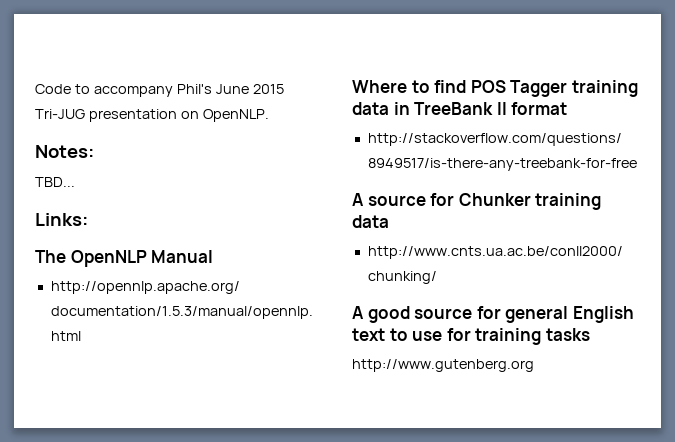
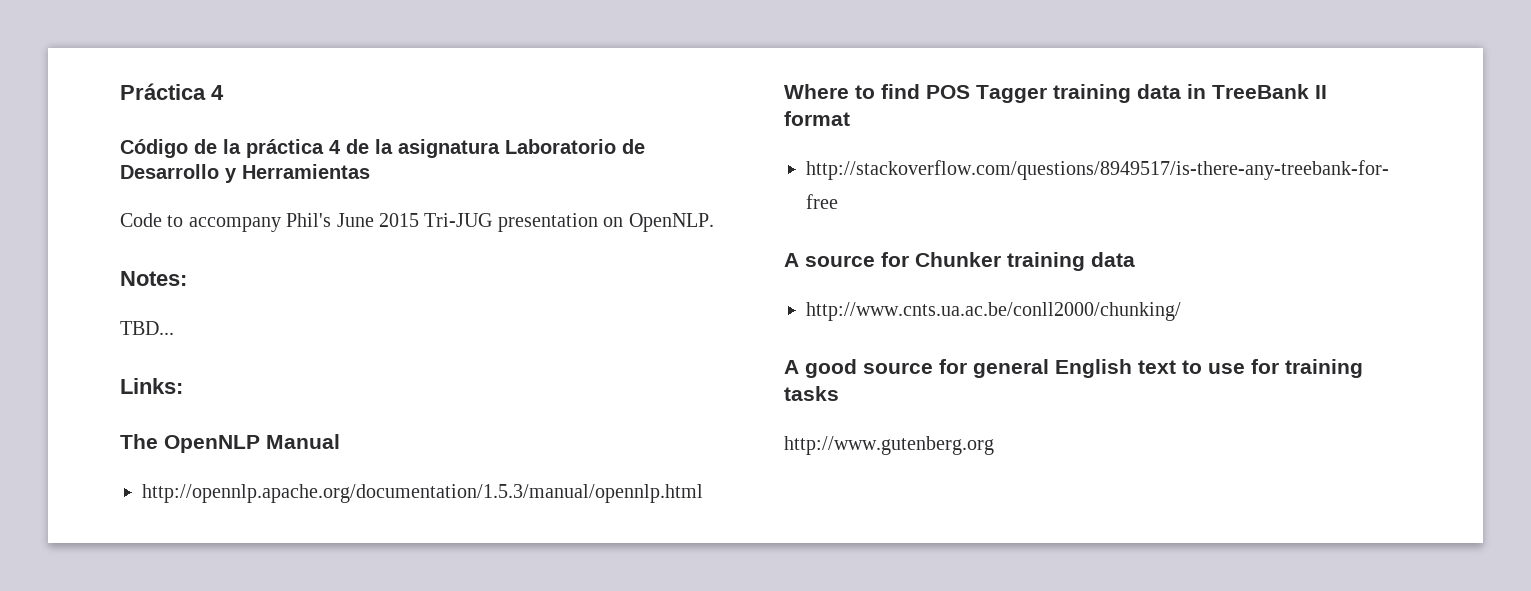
+ Práctica 4
+ Código de la práctica 4 de la asignatura Laboratorio de Desarrollo y Herramientas

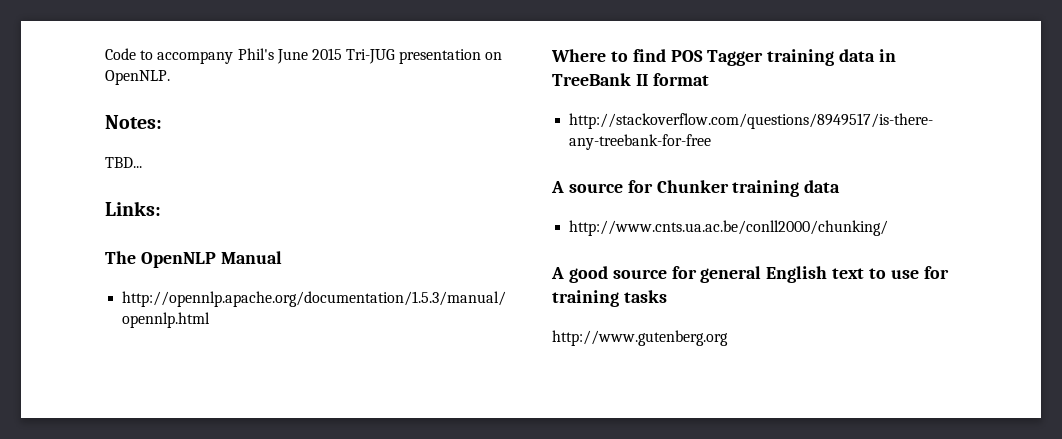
- Práctica 4
- Código de la práctica 4 de la asignatura Laboratorio de Desarrollo y Herramientas

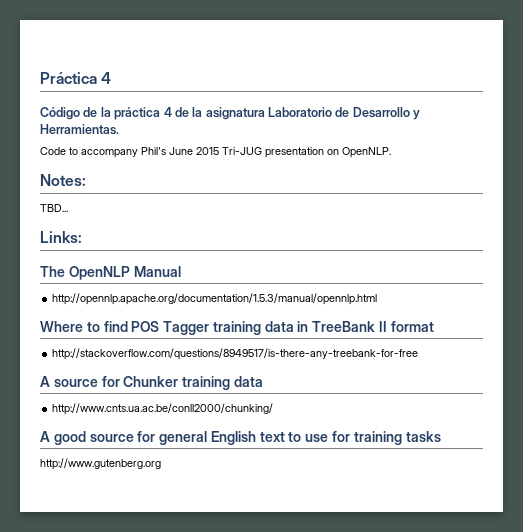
+ Práctica 4
+ Código de la práctica 4 de la asignatura Laboratorio de Desarrollo y Herramientas.

